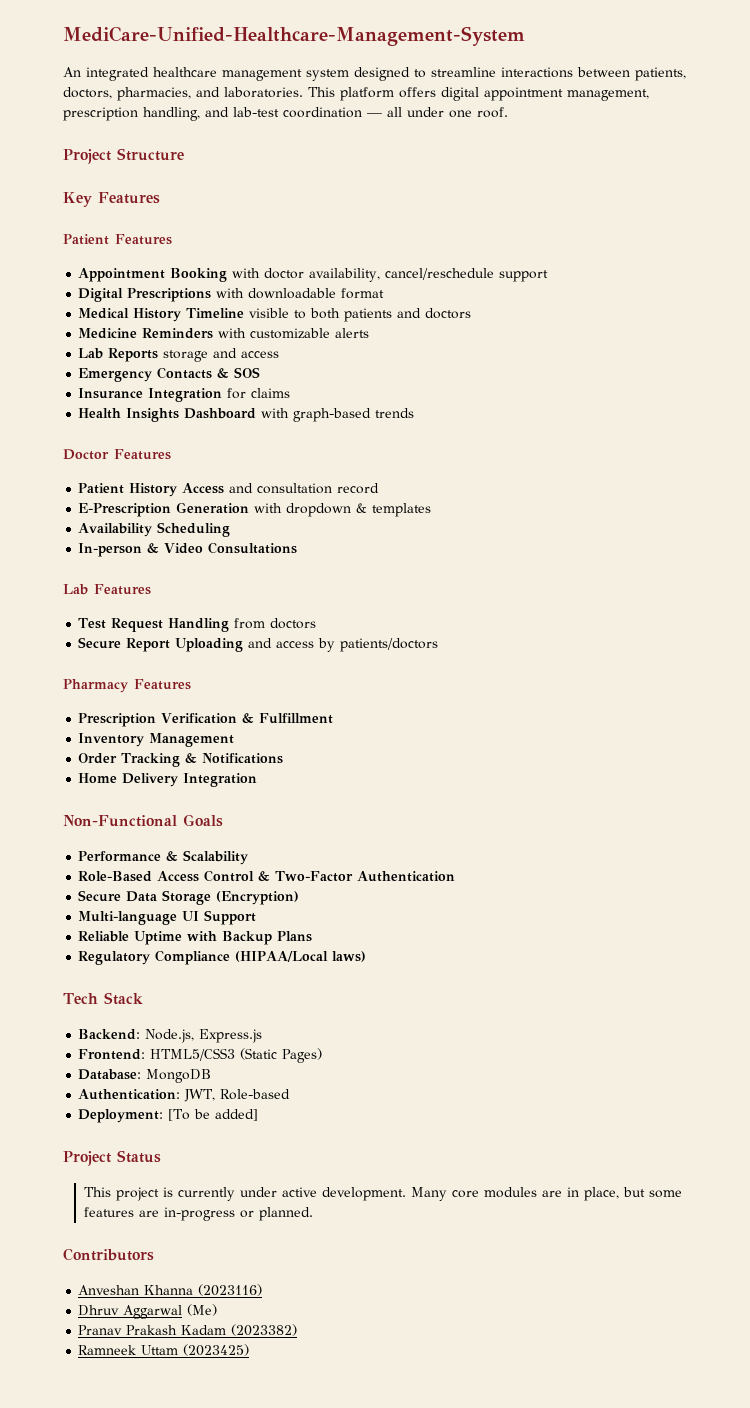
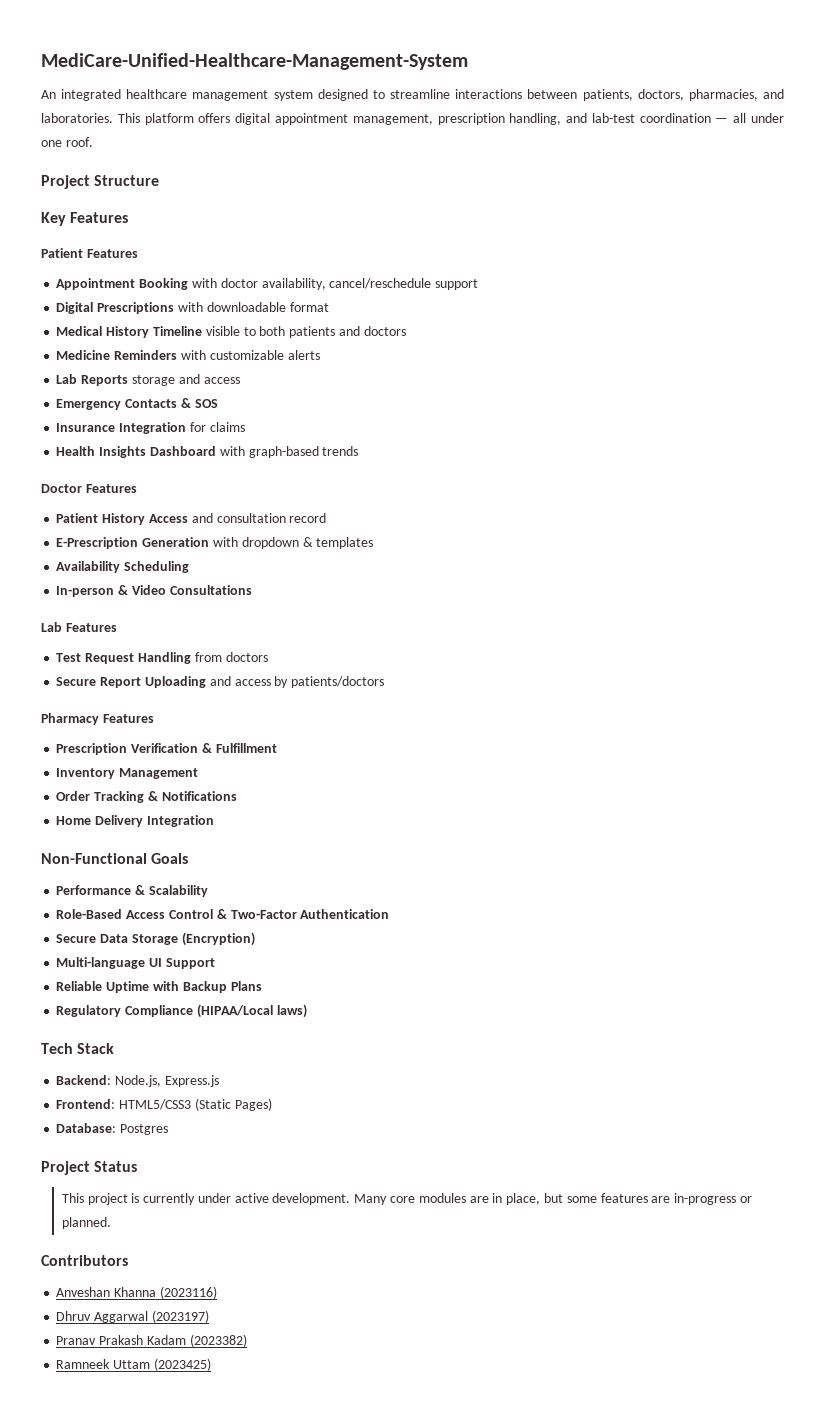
- Database: MongoDB
- Authentication: JWT, Role-based
- Deployment: [To be added]
+ Database: Postgres
- Dhruv Aggarwal (Me)
+ Dhruv Aggarwal (2023197)

